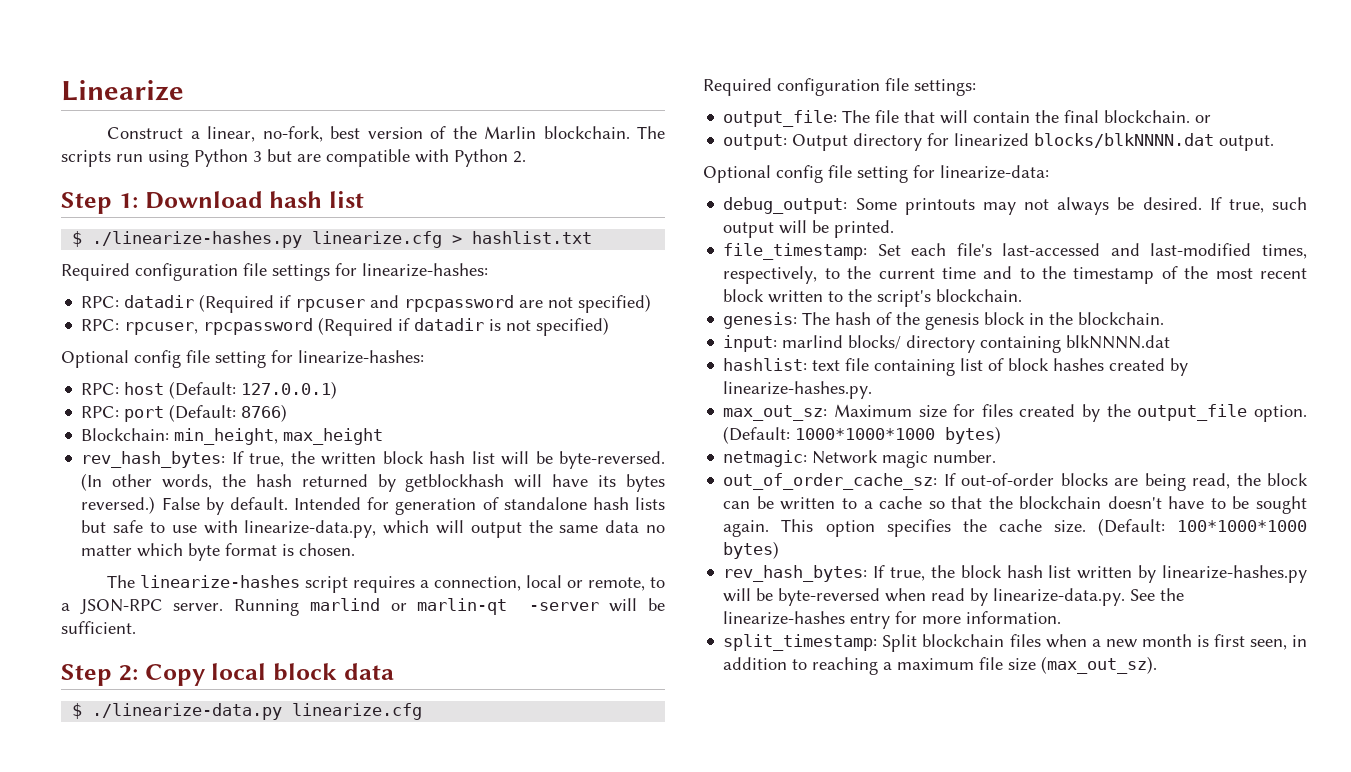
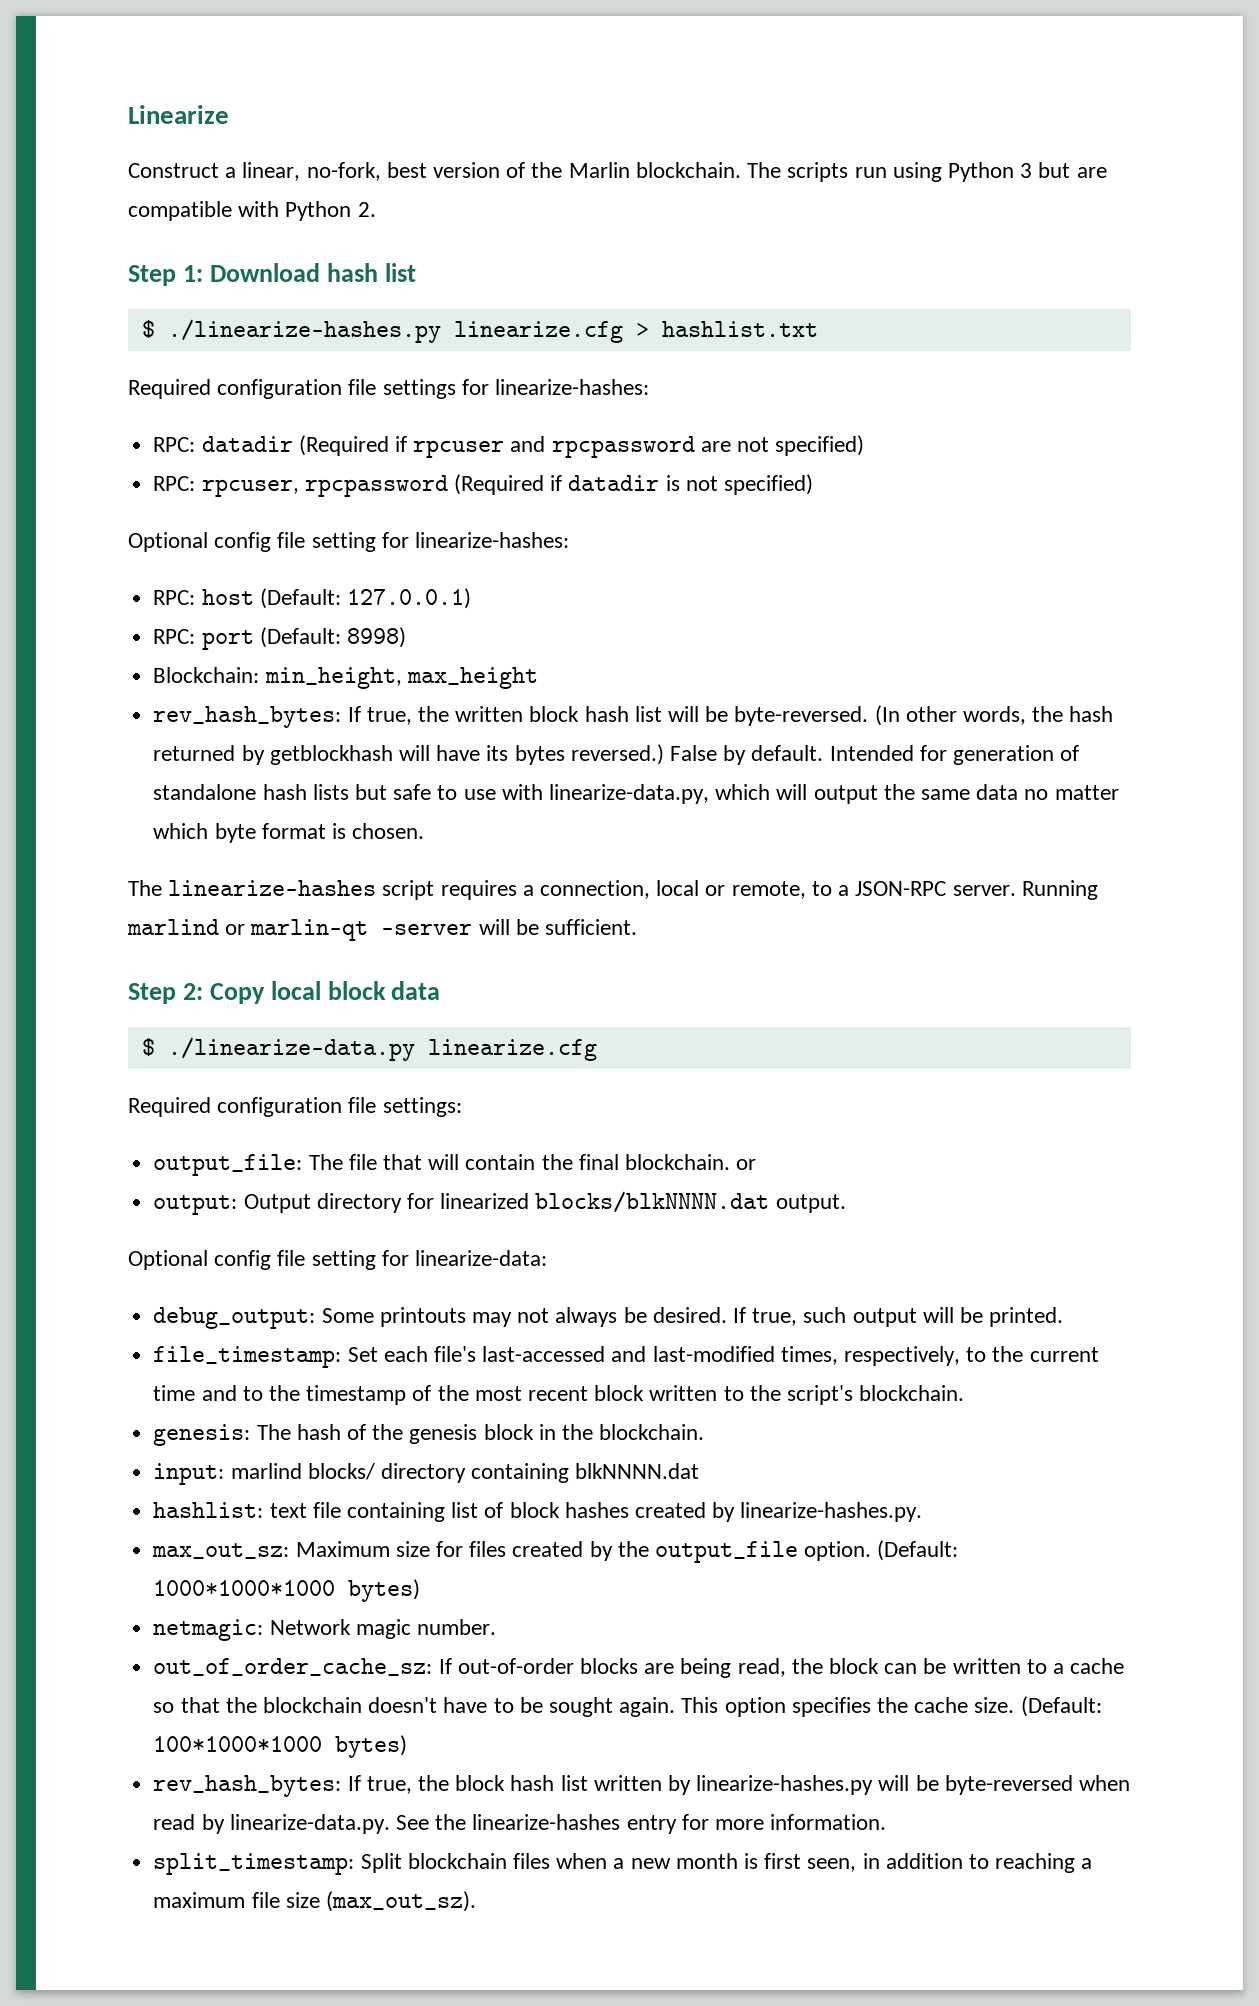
- RPC: port (Default: 8766)
+ RPC: port (Default: 8998)

